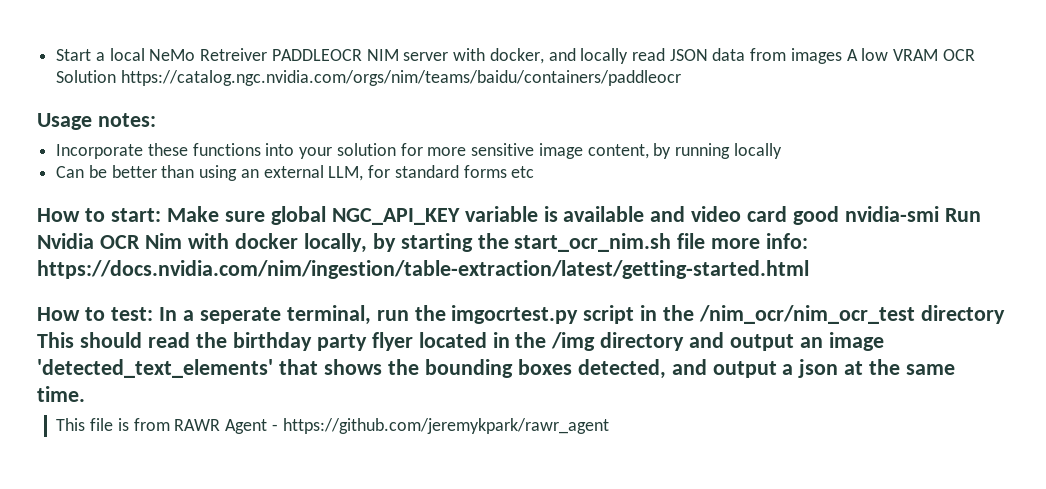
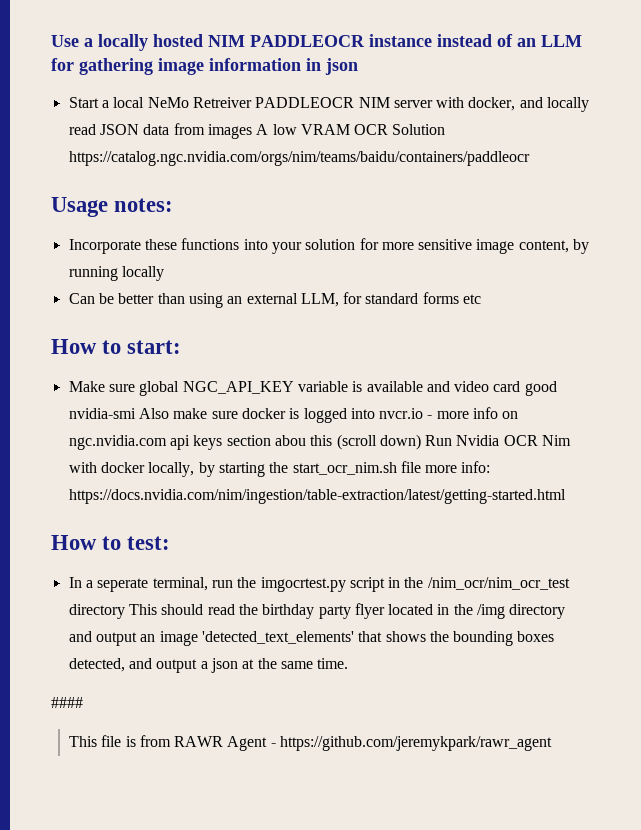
+ Use a locally hosted NIM PADDLEOCR instance instead of an LLM for gathering image information in json
- How to start: Make sure global NGC_API_KEY variable is available and video card good nvidia-smi Run Nvidia OCR Nim with docker locally, by starting the start_ocr_nim.sh file more info: https://docs.nvidia.com/nim/ingestion/table-extraction/latest/getting-started.html
+ How to start:
+ Make sure global NGC_API_KEY variable is available and video card good nvidia-smi Also make sure docker is logged into nvcr.io - more info on ngc.nvidia.com api keys section abou this (scroll down) Run Nvidia OCR Nim with docker locally, by starting the start_ocr_nim.sh file more info: https://docs.nvidia.com/nim/ingestion/table-extraction/latest/getting-started.html
- How to test: In a seperate terminal, run the imgocrtest.py script in the /nim_ocr/nim_ocr_test directory This should read the birthday party flyer located in the /img directory and output an image 'detected_text_elements' that shows the bounding boxes detected, and output a json at the same time.
+ How to test:
+ In a seperate terminal, run the imgocrtest.py script in the /nim_ocr/nim_ocr_test directory This should read the birthday party flyer located in the /img directory and output an image 'detected_text_elements' that shows the bounding boxes detected, and output a json at the same time.
+ ####

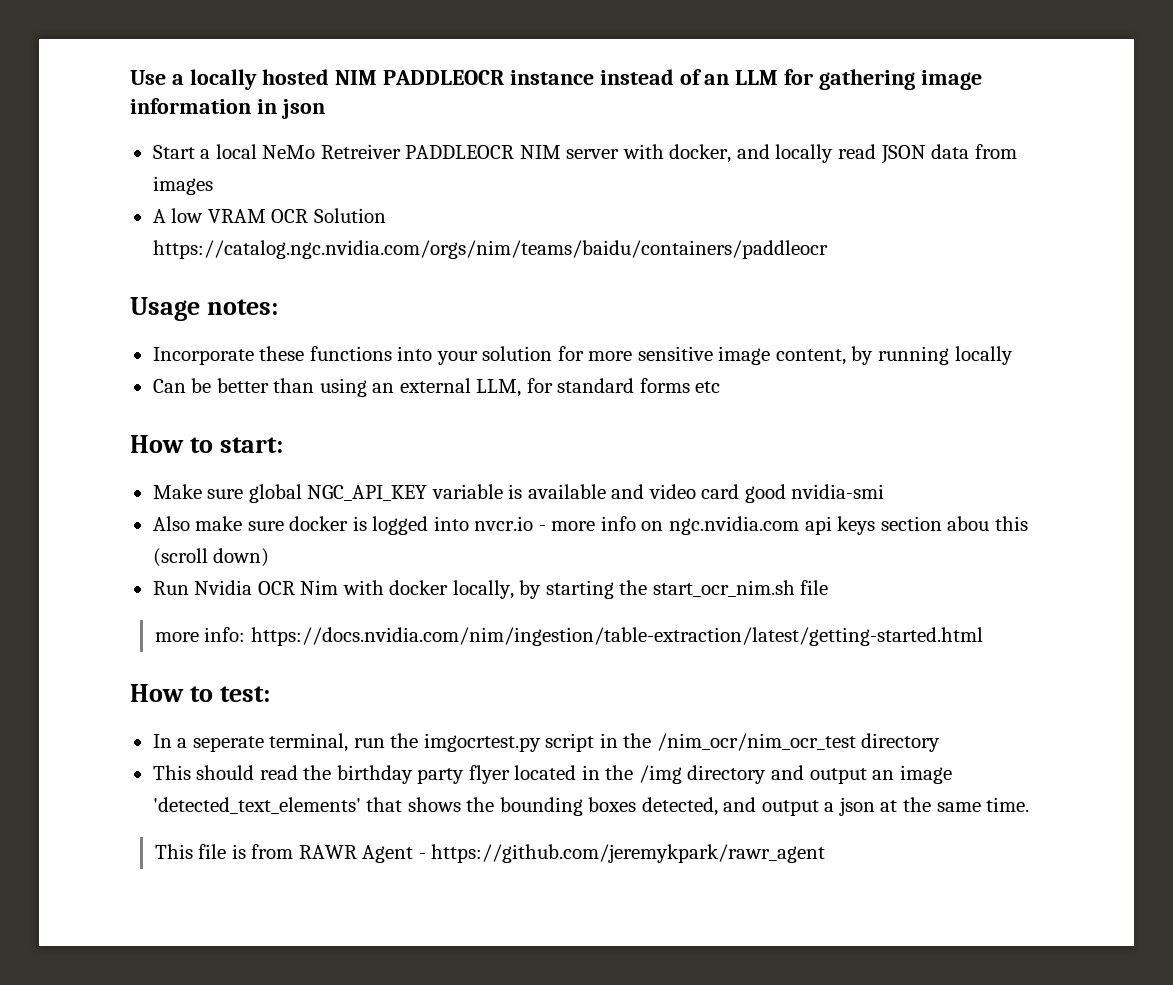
- Start a local NeMo Retreiver PADDLEOCR NIM server with docker, and locally read JSON data from images A low VRAM OCR Solution https://catalog.ngc.nvidia.com/orgs/nim/teams/baidu/containers/paddleocr
+ Start a local NeMo Retreiver PADDLEOCR NIM server with docker, and locally read JSON data from images
+ A low VRAM OCR Solution https://catalog.ngc.nvidia.com/orgs/nim/teams/baidu/containers/paddleocr
- Make sure global NGC_API_KEY variable is available and video card good nvidia-smi Also make sure docker is logged into nvcr.io - more info on ngc.nvidia.com api keys section abou this (scroll down) Run Nvidia OCR Nim with docker locally, by starting the start_ocr_nim.sh file more info: https://docs.nvidia.com/nim/ingestion/table-extraction/latest/getting-started.html
+ Make sure global NGC_API_KEY variable is available and video card good nvidia-smi
+ Also make sure docker is logged into nvcr.io - more info on ngc.nvidia.com api keys section abou this (scroll down)
+ Run Nvidia OCR Nim with docker locally, by starting the start_ocr_nim.sh file
+ more info: https://docs.nvidia.com/nim/ingestion/table-extraction/latest/getting-started.html
- In a seperate terminal, run the imgocrtest.py script in the /nim_ocr/nim_ocr_test directory This should read the birthday party flyer located in the /img directory and output an image 'detected_text_elements' that shows the bounding boxes detected, and output a json at the same time.
+ In a seperate terminal, run the imgocrtest.py script in the /nim_ocr/nim_ocr_test directory
+ This should read the birthday party flyer located in the /img directory and output an image 'detected_text_elements' that shows the bounding boxes detected, and output a json at the same time.
- ####

